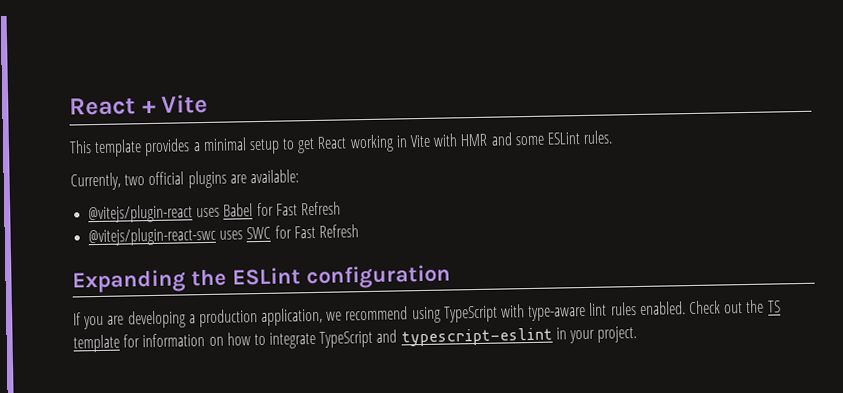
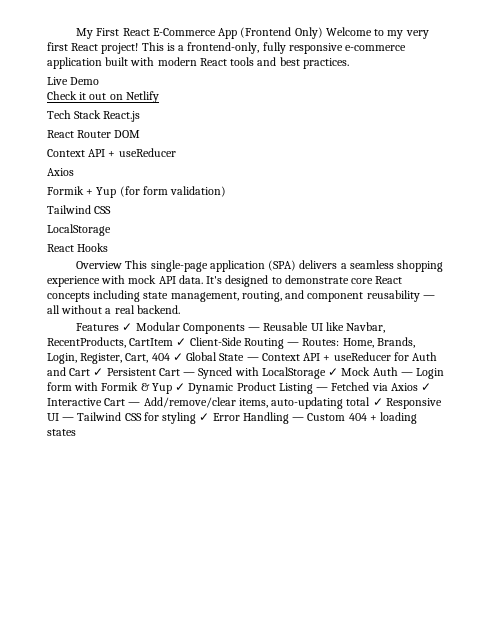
- React + Vite
- This template provides a minimal setup to get React working in Vite with HMR and some ESLint rules.
- Currently, two official plugins are available:
- @vitejs/plugin-react uses Babel for Fast Refresh
- @vitejs/plugin-react-swc uses SWC for Fast Refresh
- Expanding the ESLint configuration
- If you are developing a production application, we recommend using TypeScript with type-aware lint rules enabled. Check out the TS template for information on how to integrate TypeScript and typescript-eslint in your project.
+ My First React E-Commerce App (Frontend Only) Welcome to my very first React project! This is a frontend-only, fully responsive e-commerce application built with modern React tools and best practices.
+ Live Demo
+ Check it out on Netlify
+ Tech Stack React.js
+ React Router DOM
+ Context API + useReducer
+ Axios
+ Formik + Yup (for form validation)
+ Tailwind CSS
+ LocalStorage
+ React Hooks
+ Overview This single-page application (SPA) delivers a seamless shopping experience with mock API data. It's designed to demonstrate core React concepts including state management, routing, and component reusability — all without a real backend.
+ Features ✓ Modular Components — Reusable UI like Navbar, RecentProducts, CartItem ✓ Client-Side Routing — Routes: Home, Brands, Login, Register, Cart, 404 ✓ Global State — Context API + useReducer for Auth and Cart ✓ Persistent Cart — Synced with LocalStorage ✓ Mock Auth — Login form with Formik & Yup ✓ Dynamic Product Listing — Fetched via Axios ✓ Interactive Cart — Add/remove/clear items, auto-updating total ✓ Responsive UI — Tailwind CSS for styling ✓ Error Handling — Custom 404 + loading states

